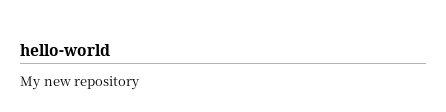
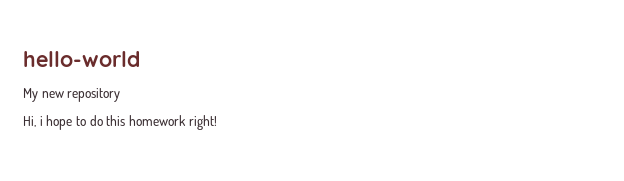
+ Hi, i hope to do this homework right!

